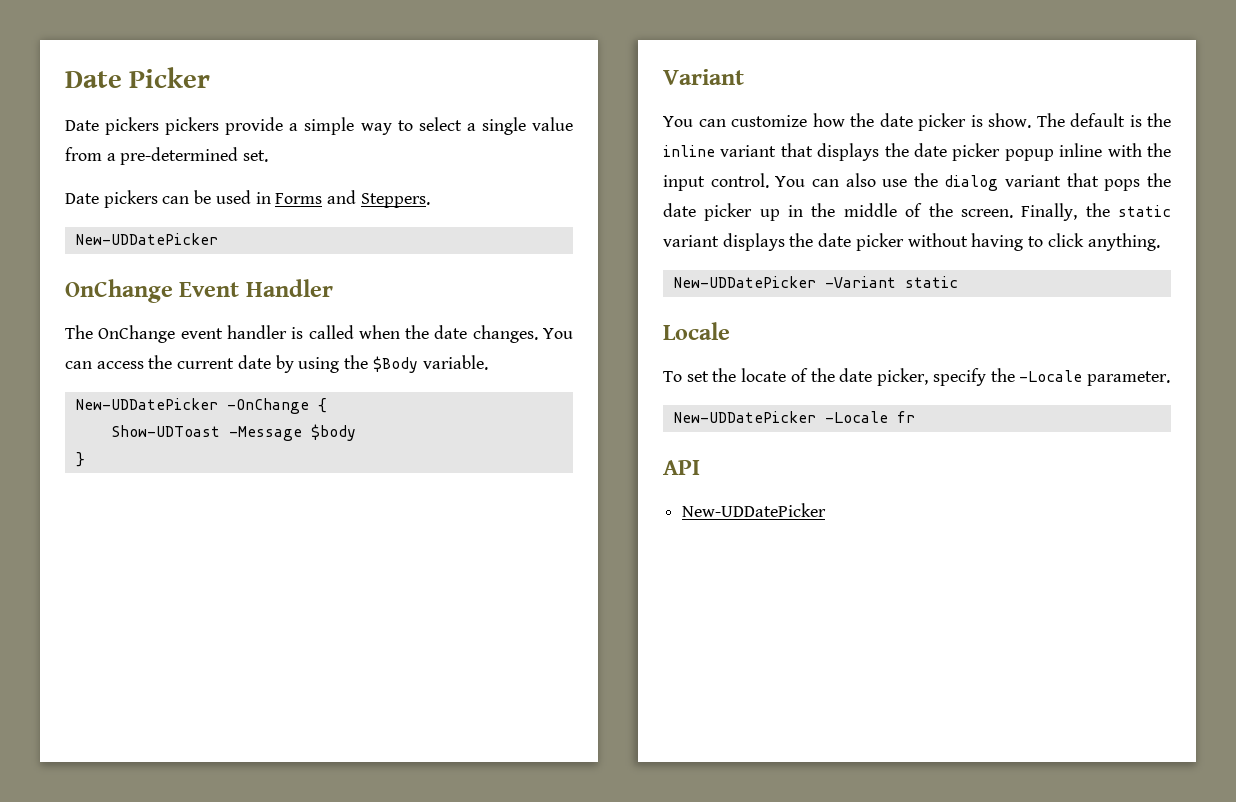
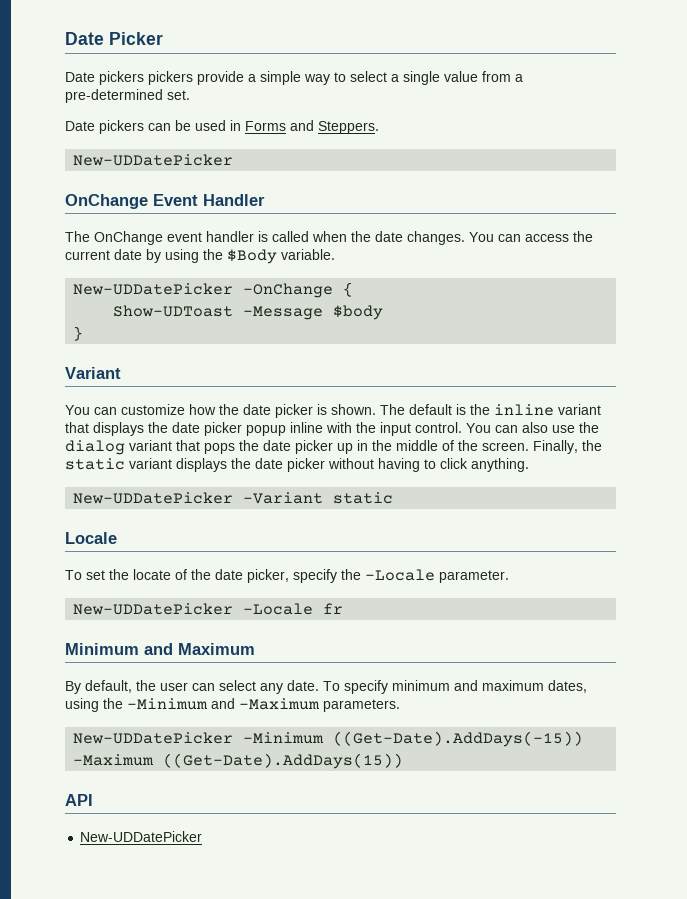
- You can customize how the date picker is show.
+ You can customize how the date picker is shown.
+ Minimum and Maximum
+ By default, the user can select any date. To specify minimum and maximum dates, using the -Minimum and -Maximum parameters.
+ New-UDDatePicker -Minimum ((Get-Date).AddDays(-15)) -Maximum ((Get-Date).AddDays(15))

